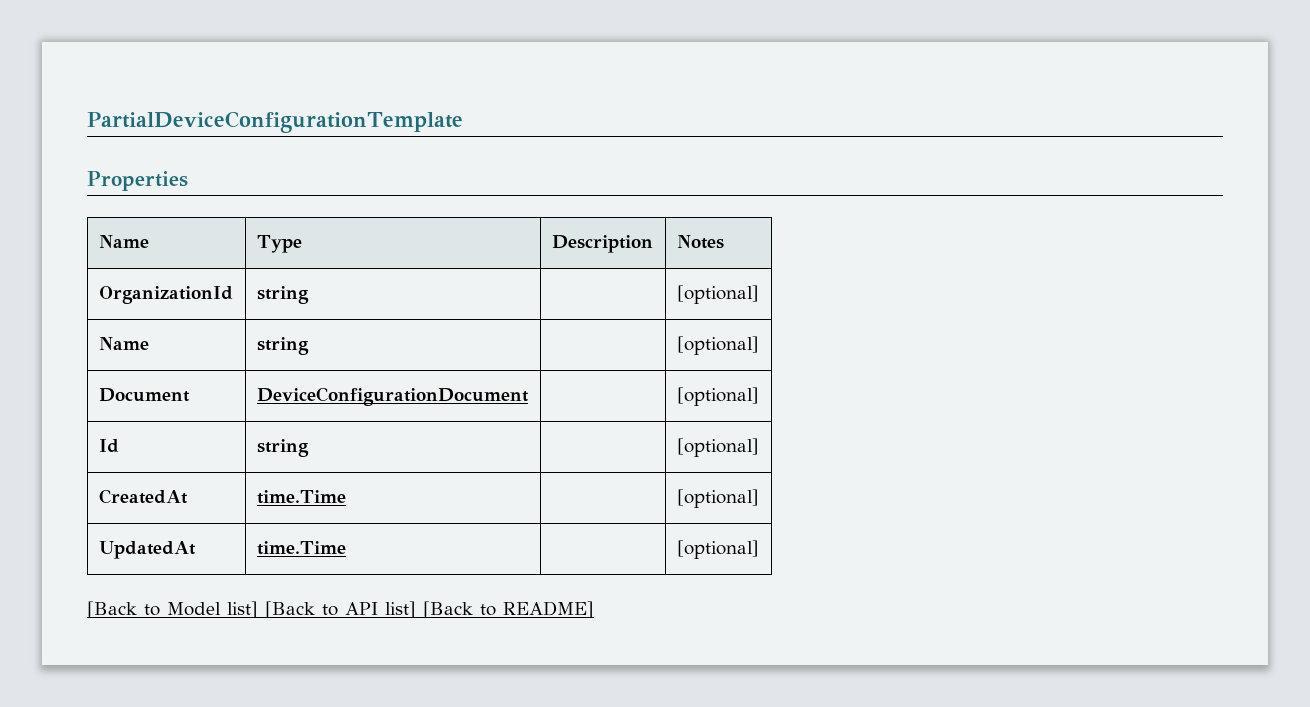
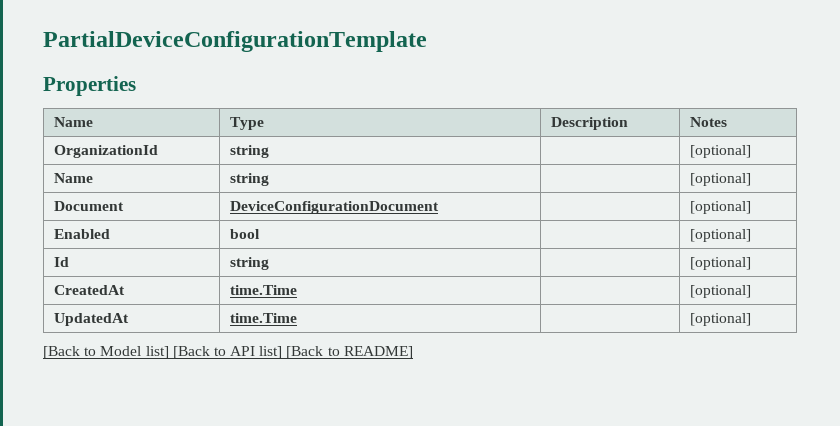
+ Enabled | bool | | [optional]

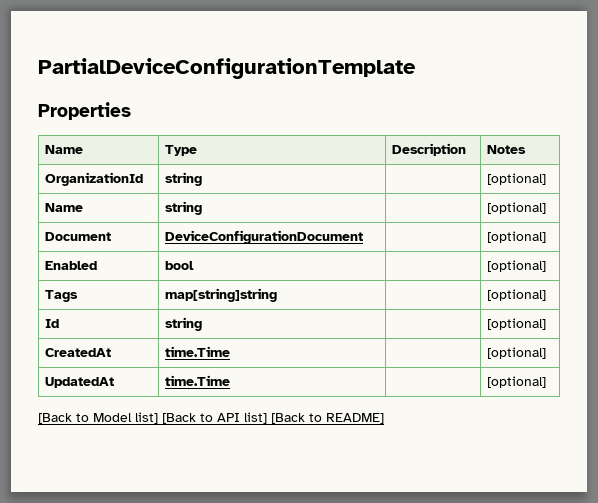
+ Tags | map[string]string | | [optional]

